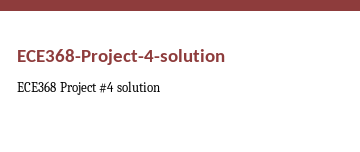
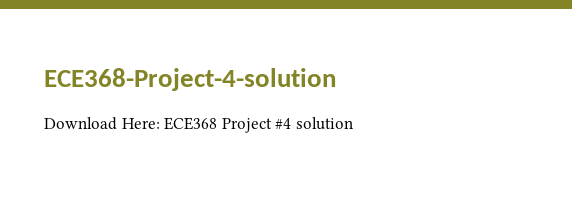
- ECE368 Project #4 solution
+ Download Here: ECE368 Project #4 solution

